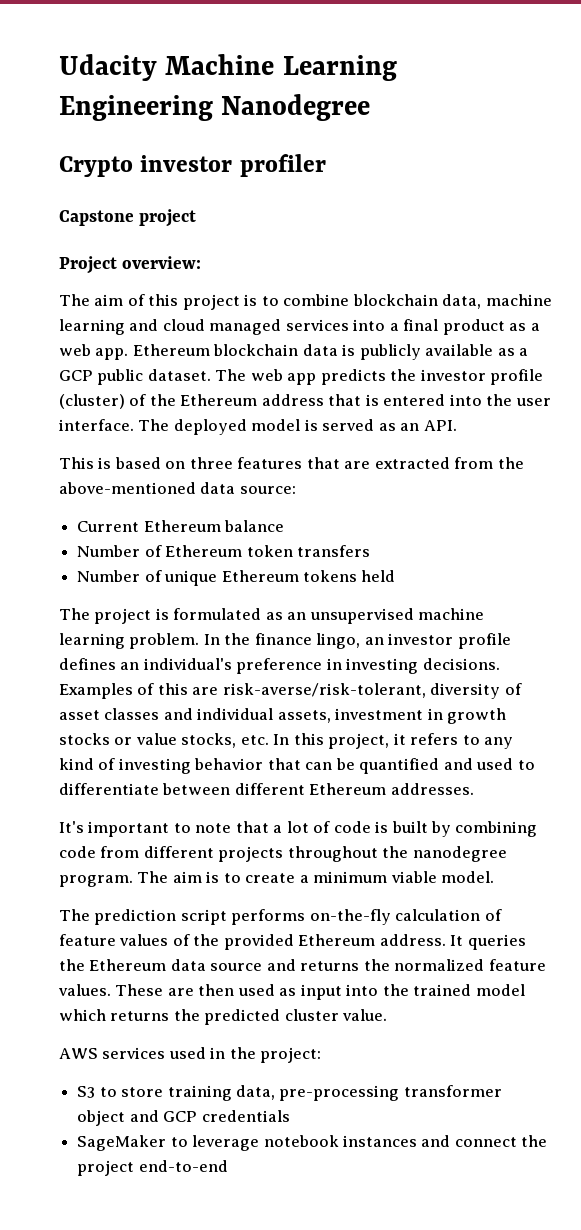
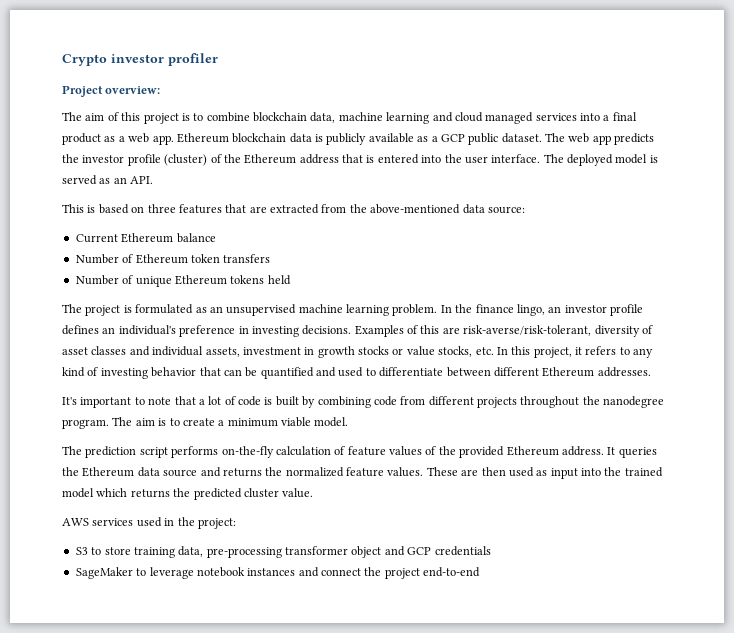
- Udacity Machine Learning Engineering Nanodegree
- Capstone project

